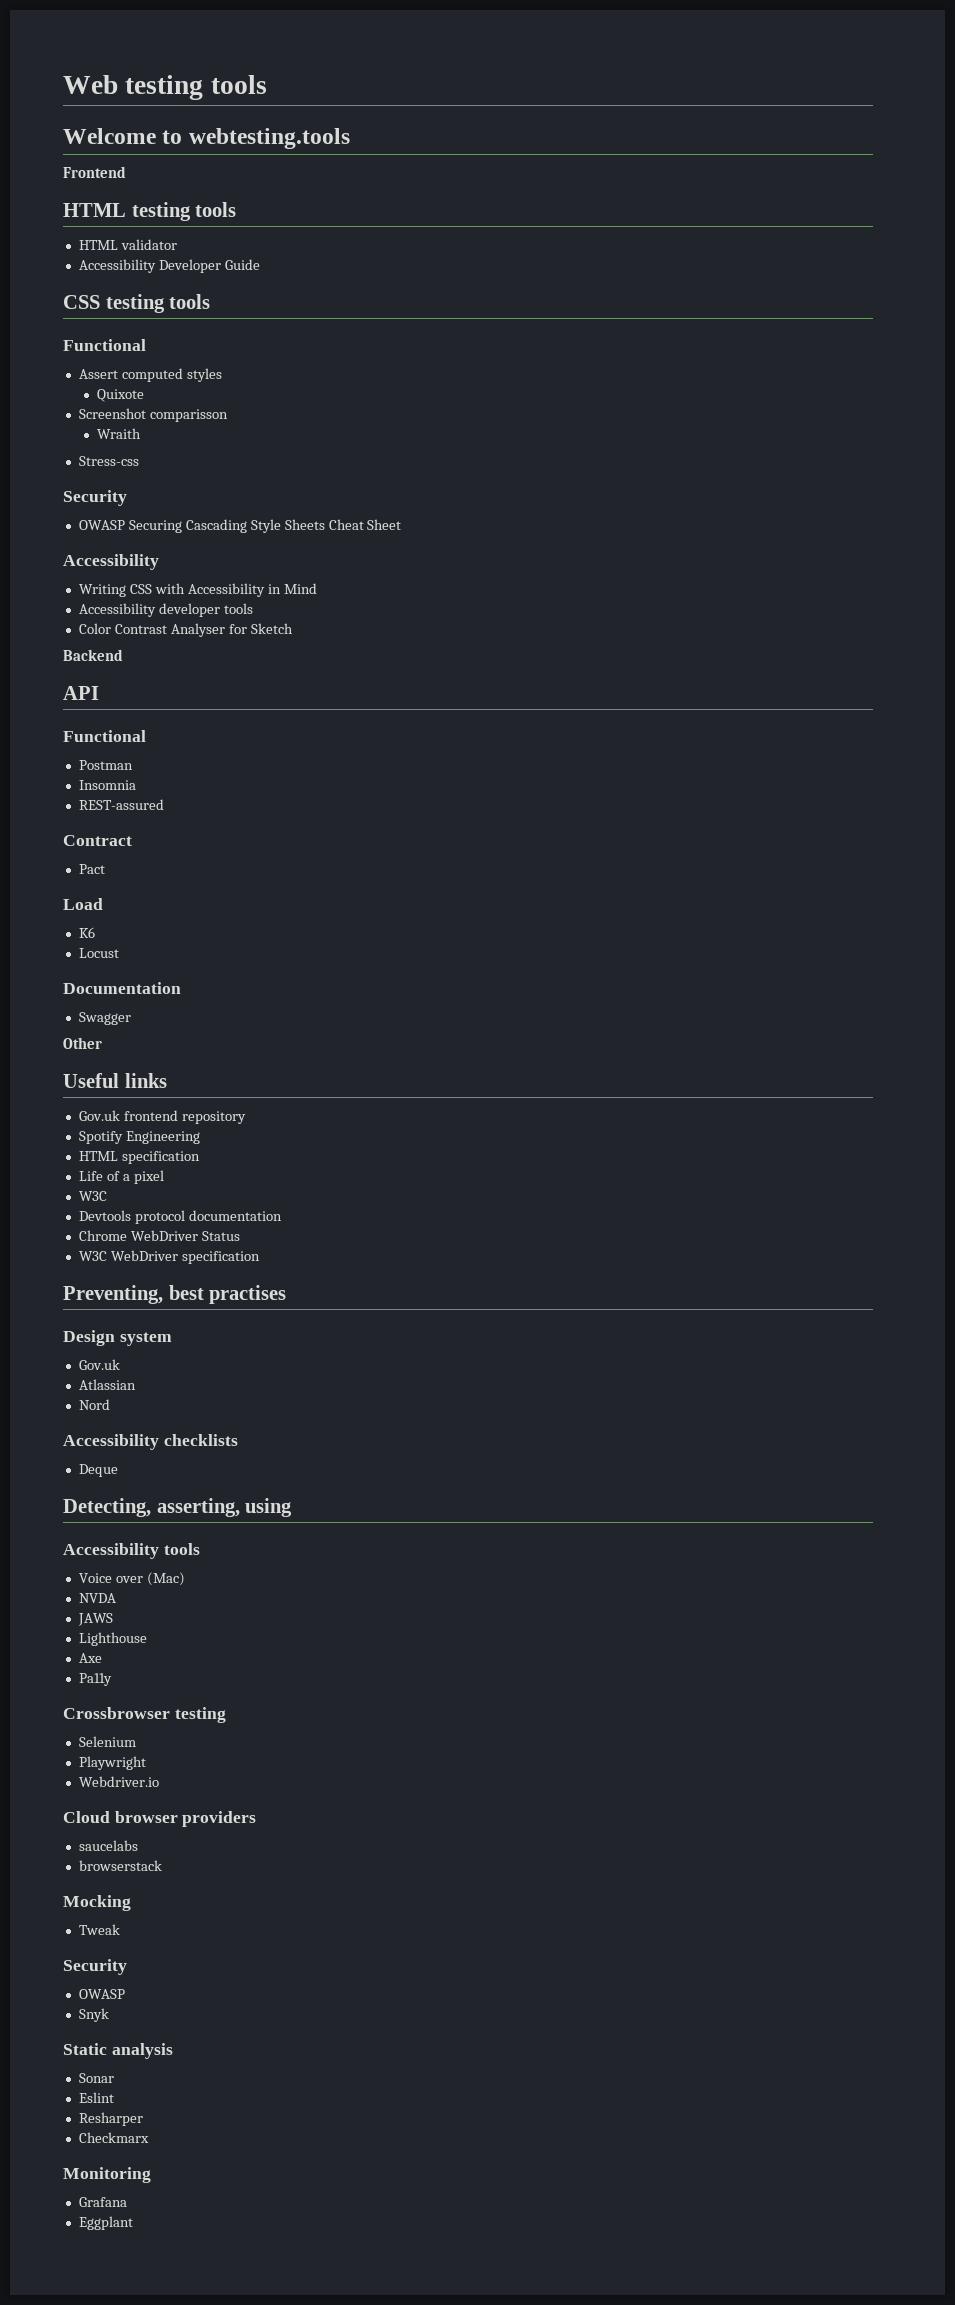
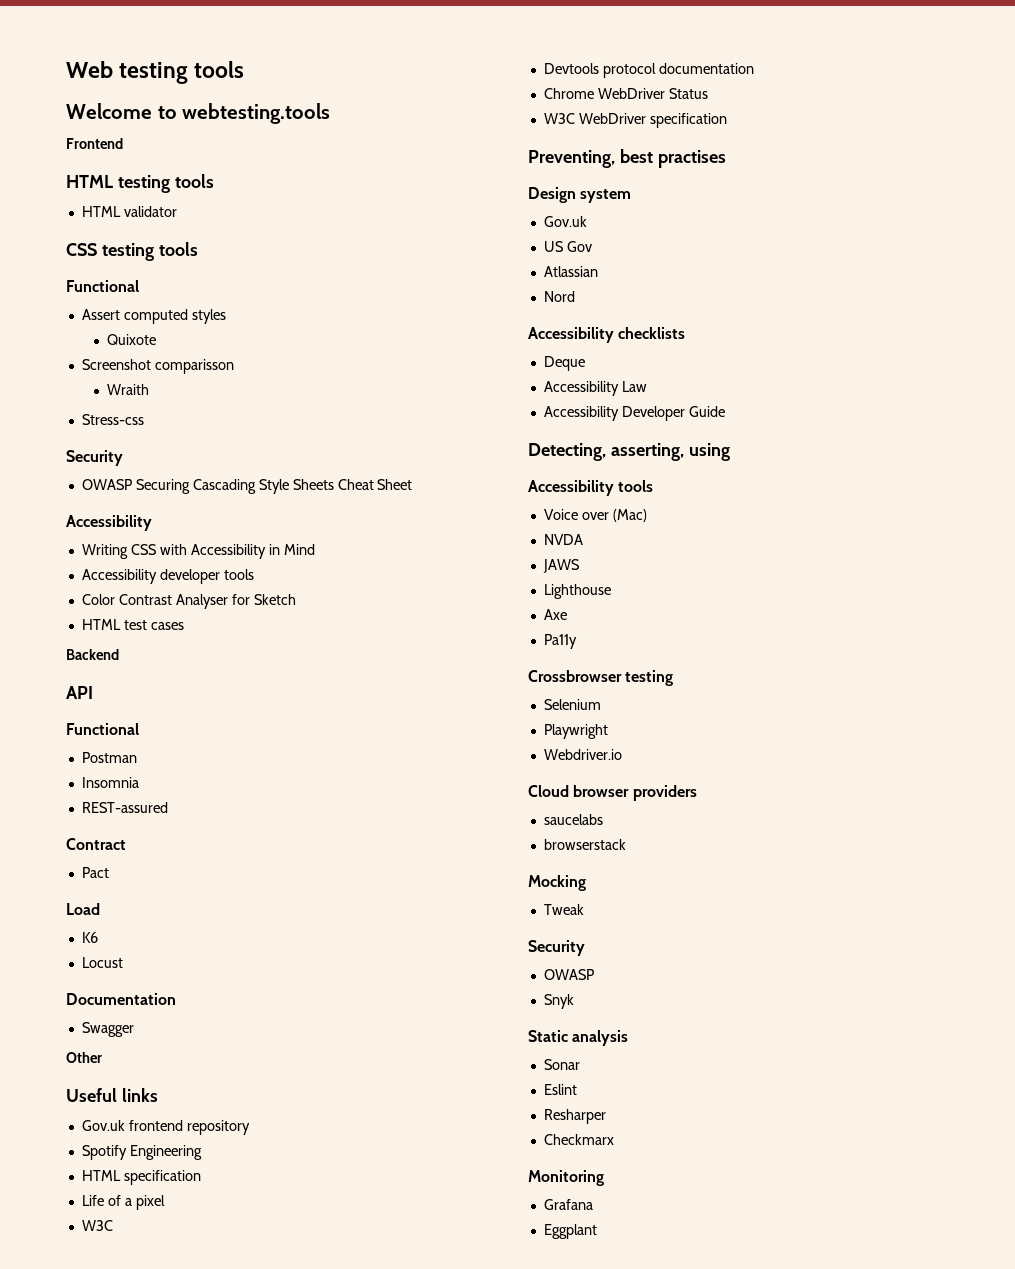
- Accessibility Developer Guide
+ HTML test cases
+ US Gov
+ Accessibility Law
+ Accessibility Developer Guide

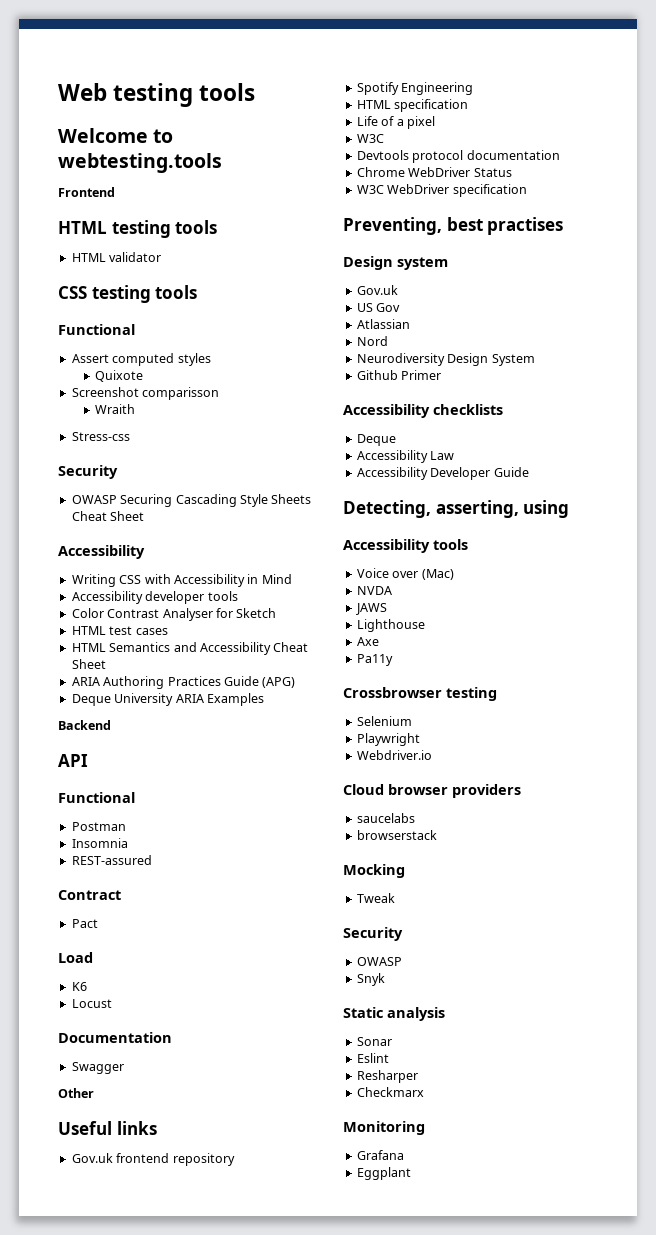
+ HTML Semantics and Accessibility Cheat Sheet
+ ARIA Authoring Practices Guide (APG)
+ Deque University ARIA Examples
+ Neurodiversity Design System
+ Github Primer

